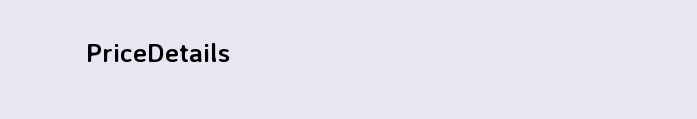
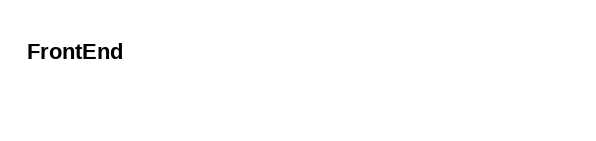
- PriceDetails
+ FrontEnd

